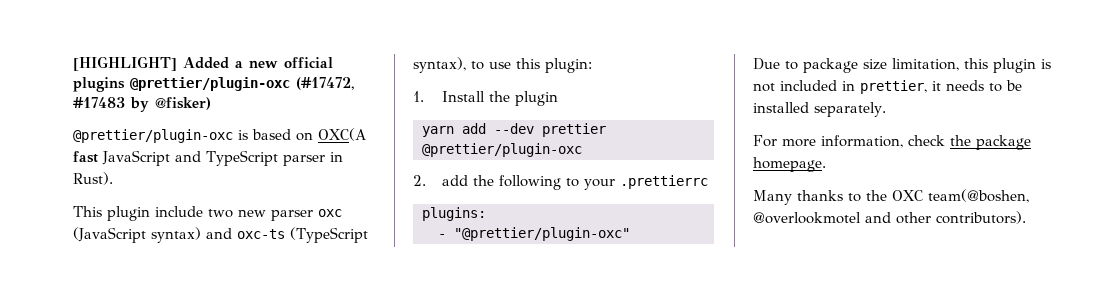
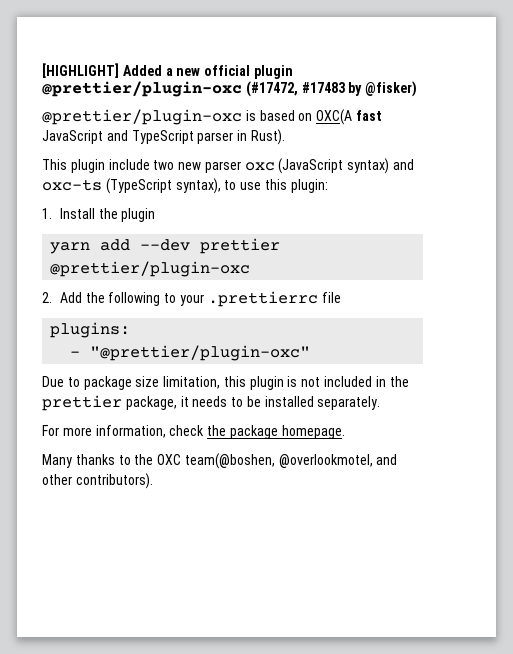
- [HIGHLIGHT] Added a new official plugins @prettier/plugin-oxc (#17472, #17483 by @fisker)
+ [HIGHLIGHT] Added a new official plugin @prettier/plugin-oxc (#17472, #17483 by @fisker)
- 2. add the following to your .prettierrc
+ 2. Add the following to your .prettierrc file
- Due to package size limitation, this plugin is not included in prettier, it needs to be installed separately.
+ Due to package size limitation, this plugin is not included in the prettier package, it needs to be installed separately.
- Many thanks to the OXC team(@boshen, @overlookmotel and other contributors).
+ Many thanks to the OXC team(@boshen, @overlookmotel, and other contributors).

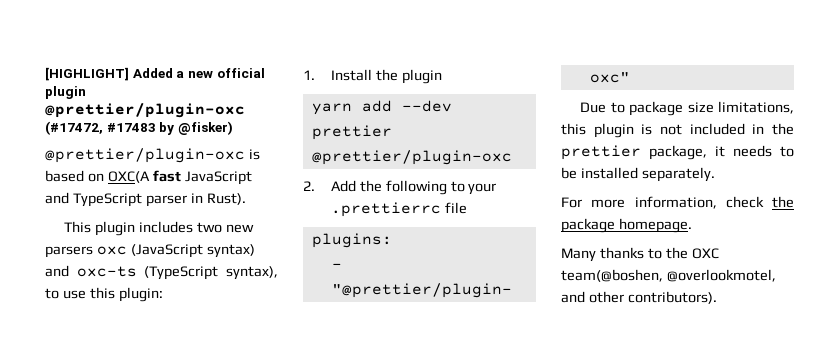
- This plugin include two new parser oxc (JavaScript syntax) and oxc-ts (TypeScript syntax), to use this plugin:
+ This plugin includes two new parsers oxc (JavaScript syntax) and oxc-ts (TypeScript syntax), to use this plugin:
- Due to package size limitation, this plugin is not included in the prettier package, it needs to be installed separately.
+ Due to package size limitations, this plugin is not included in the prettier package, it needs to be installed separately.

